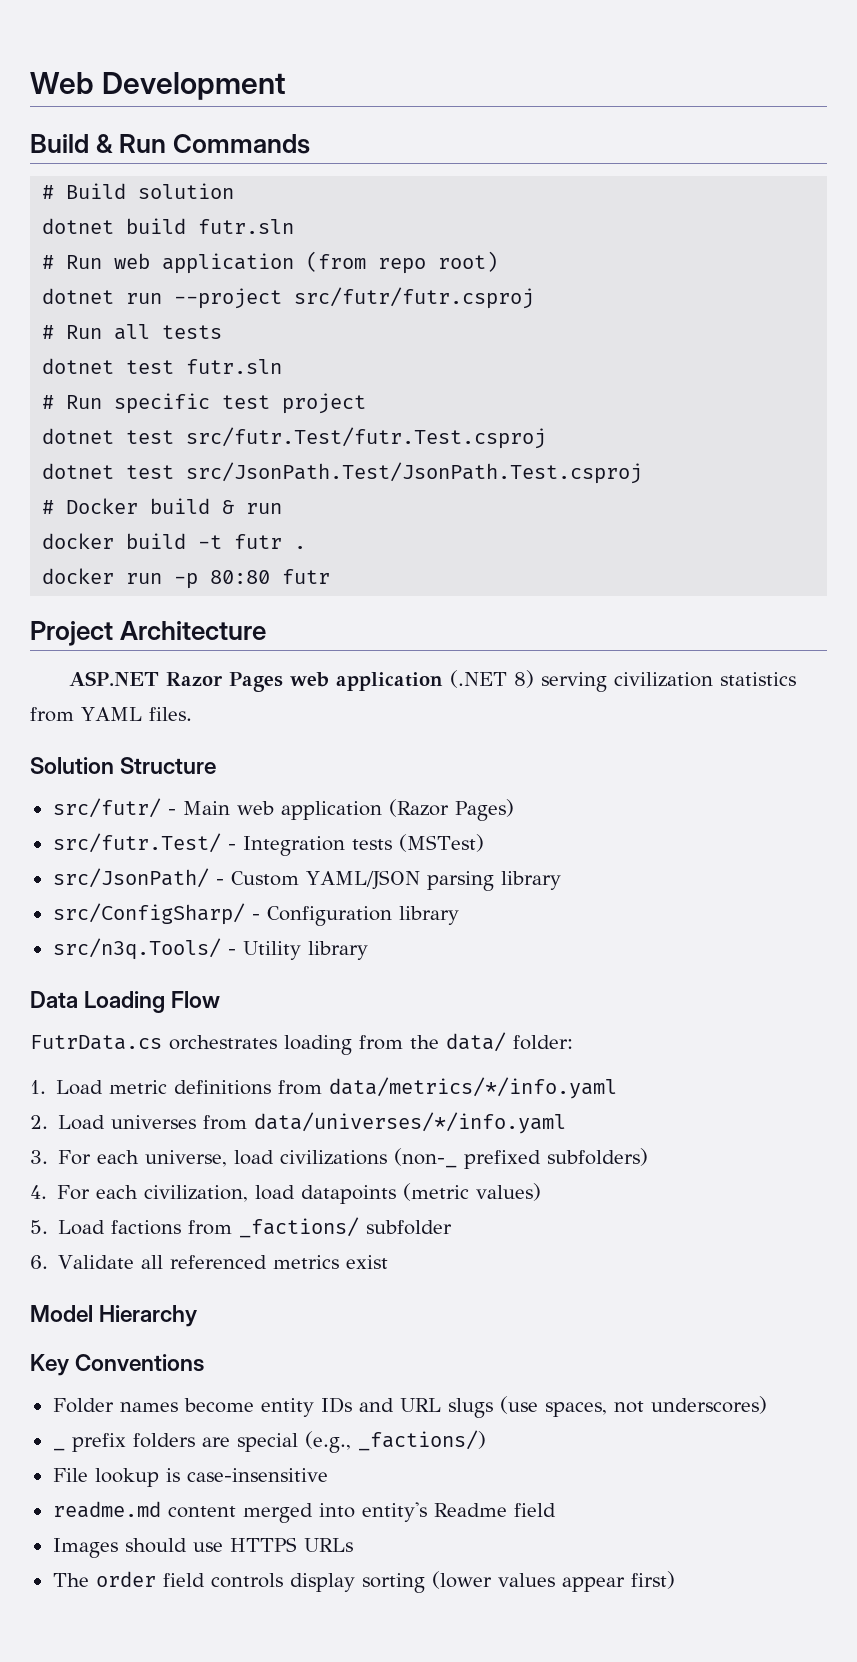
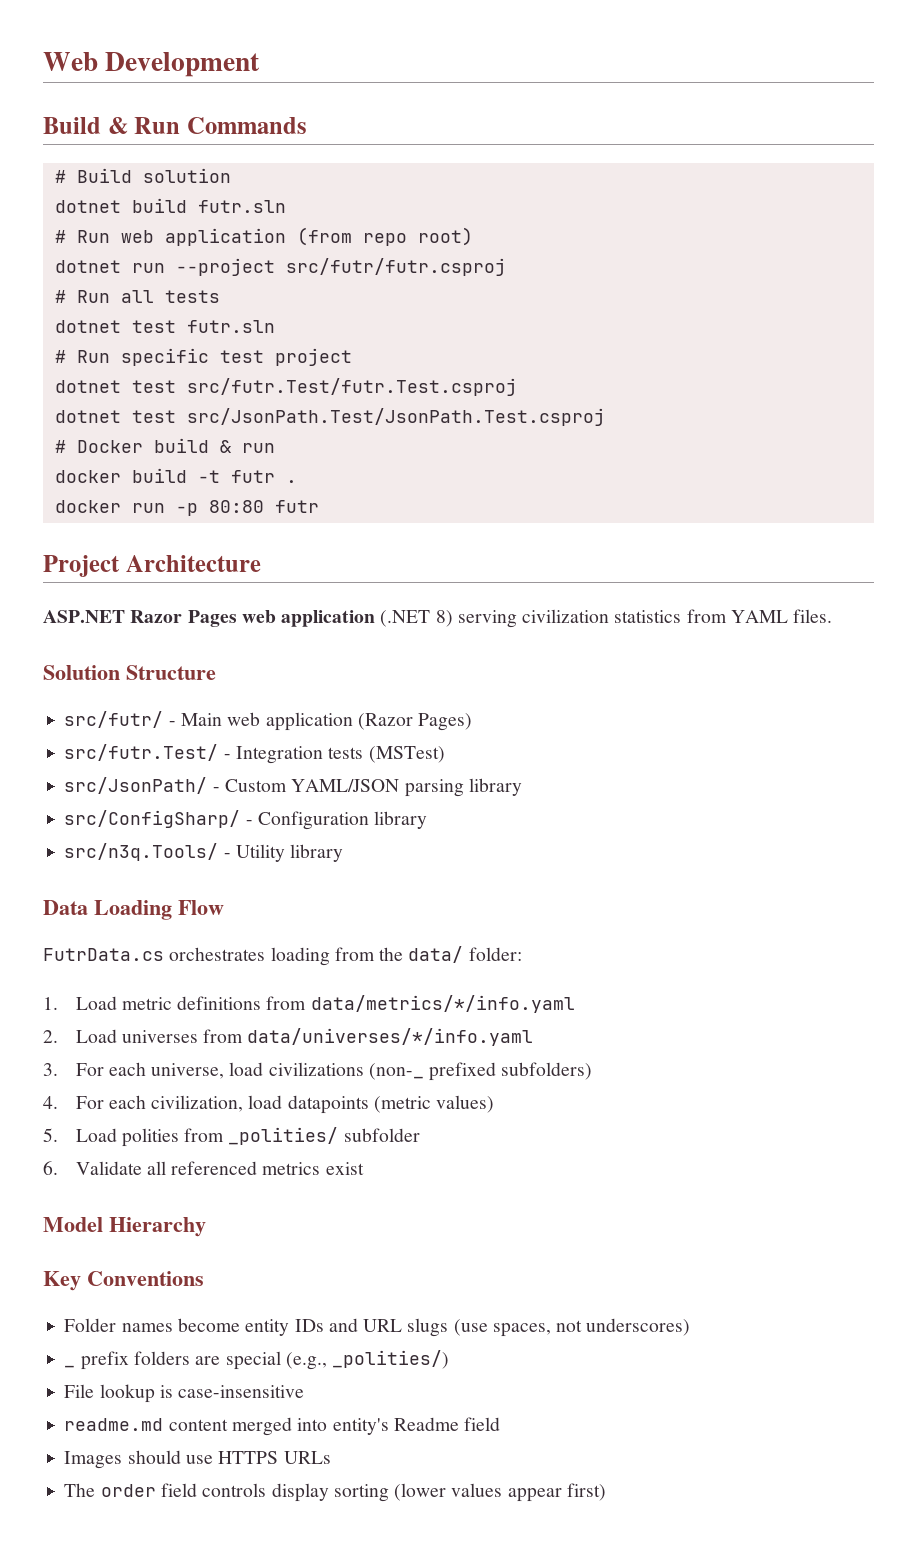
- 5. Load factions from _factions/ subfolder
+ 5. Load polities from _polities/ subfolder
- _ prefix folders are special (e.g., _factions/)
+ _ prefix folders are special (e.g., _polities/)

